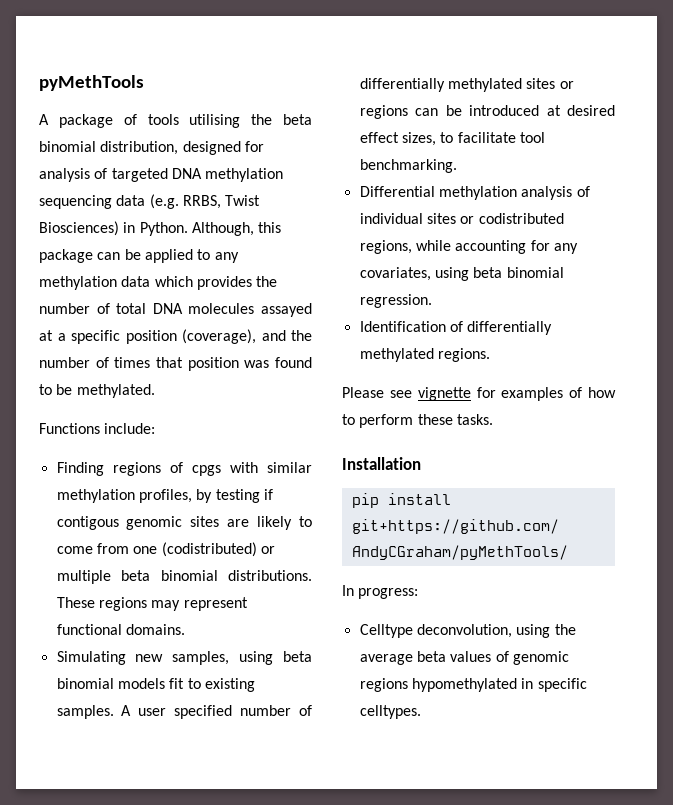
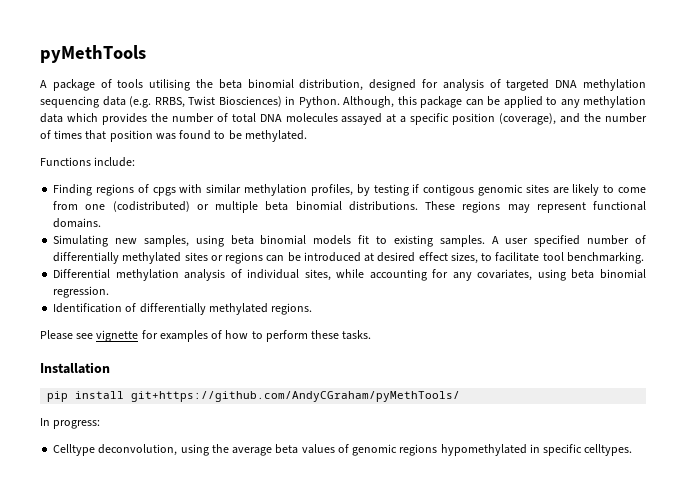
- Differential methylation analysis of individual sites or codistributed regions, while accounting for any covariates, using beta binomial regression.
+ Differential methylation analysis of individual sites, while accounting for any covariates, using beta binomial regression.

